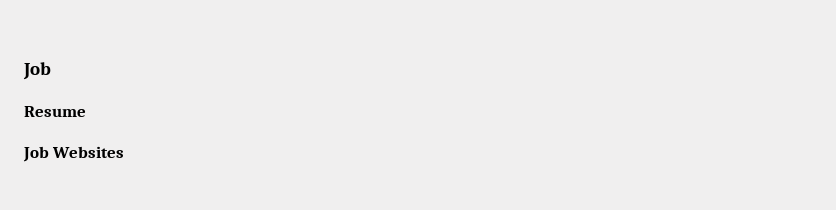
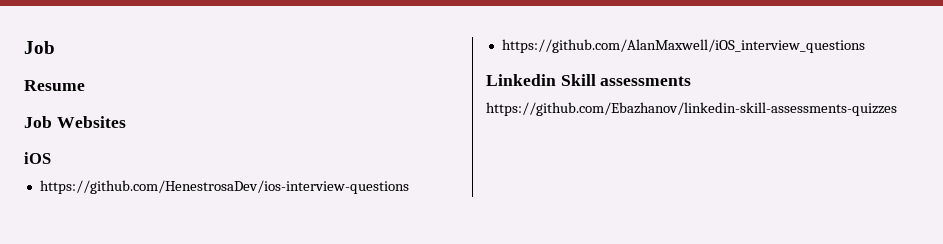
+ iOS
+ https://github.com/HenestrosaDev/ios-interview-questions
+ https://github.com/AlanMaxwell/iOS_interview_questions
+ Linkedin Skill assessments
+ https://github.com/Ebazhanov/linkedin-skill-assessments-quizzes

